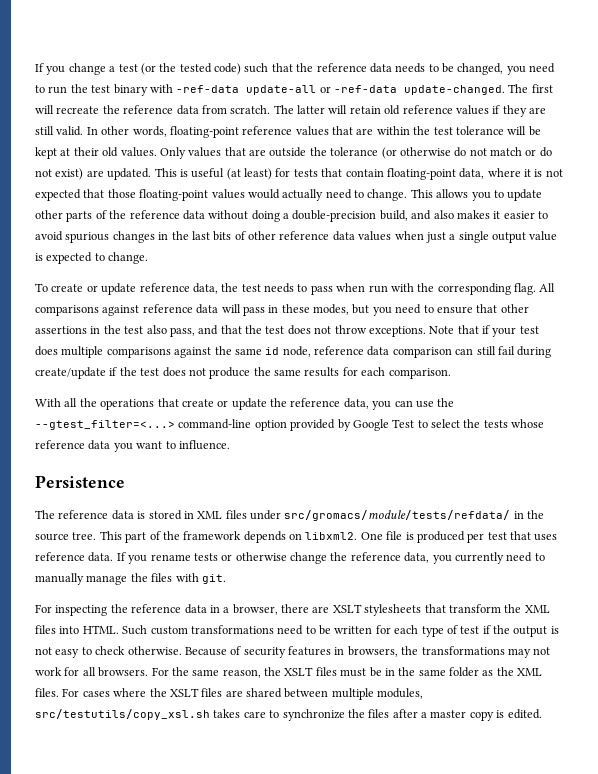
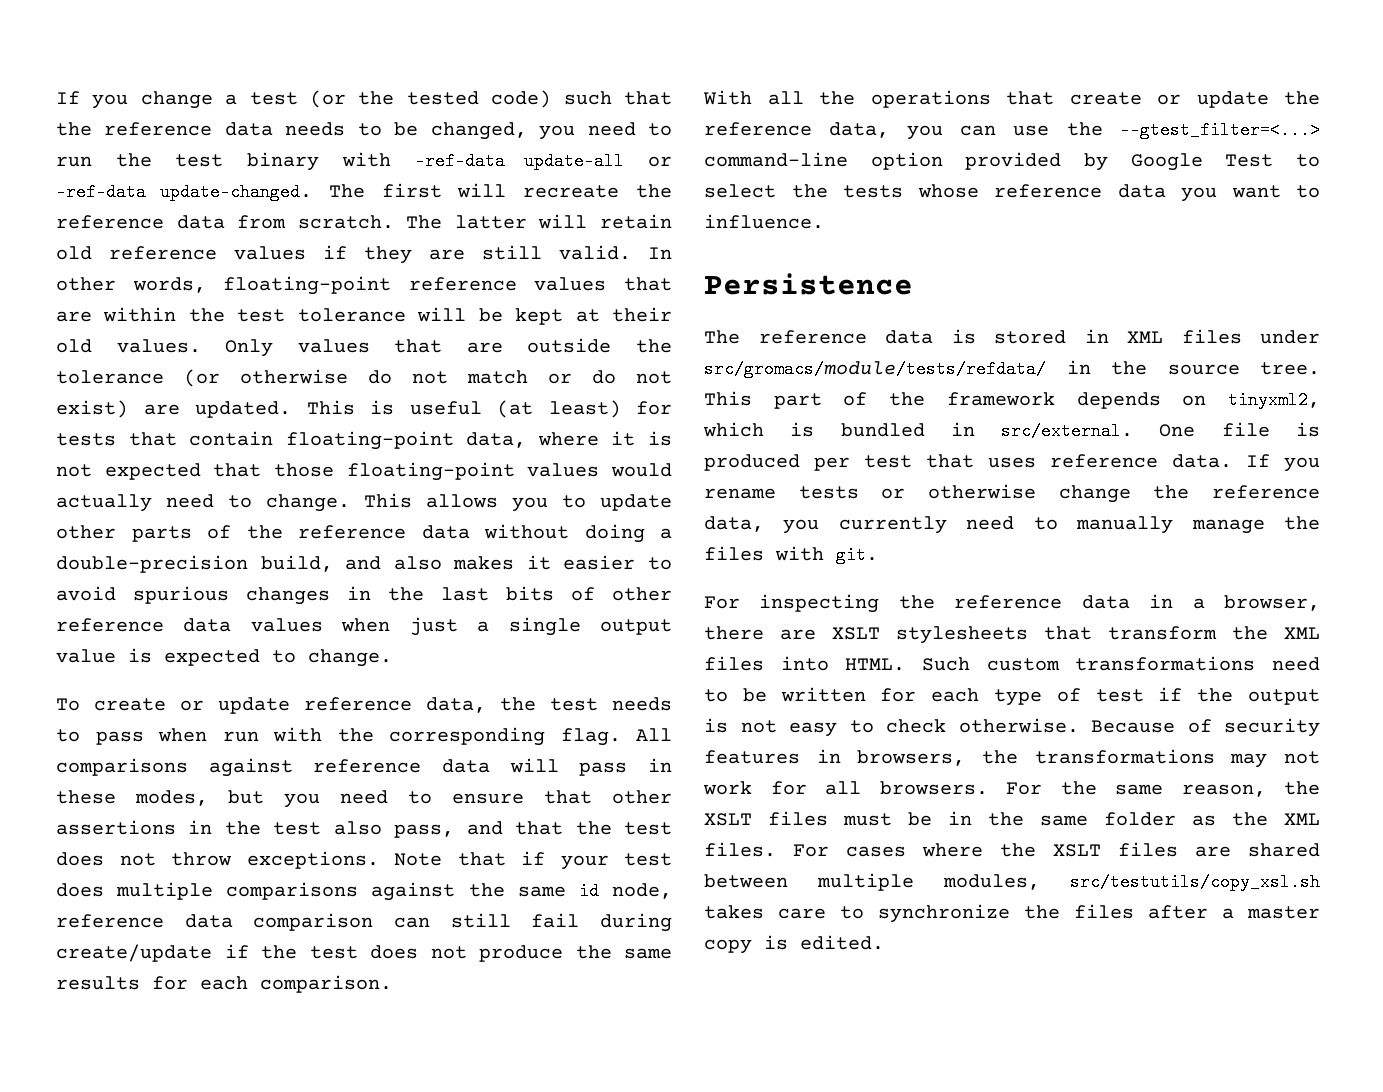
- This part of the framework depends on libxml2.
+ This part of the framework depends on tinyxml2, which is bundled in src/external.

